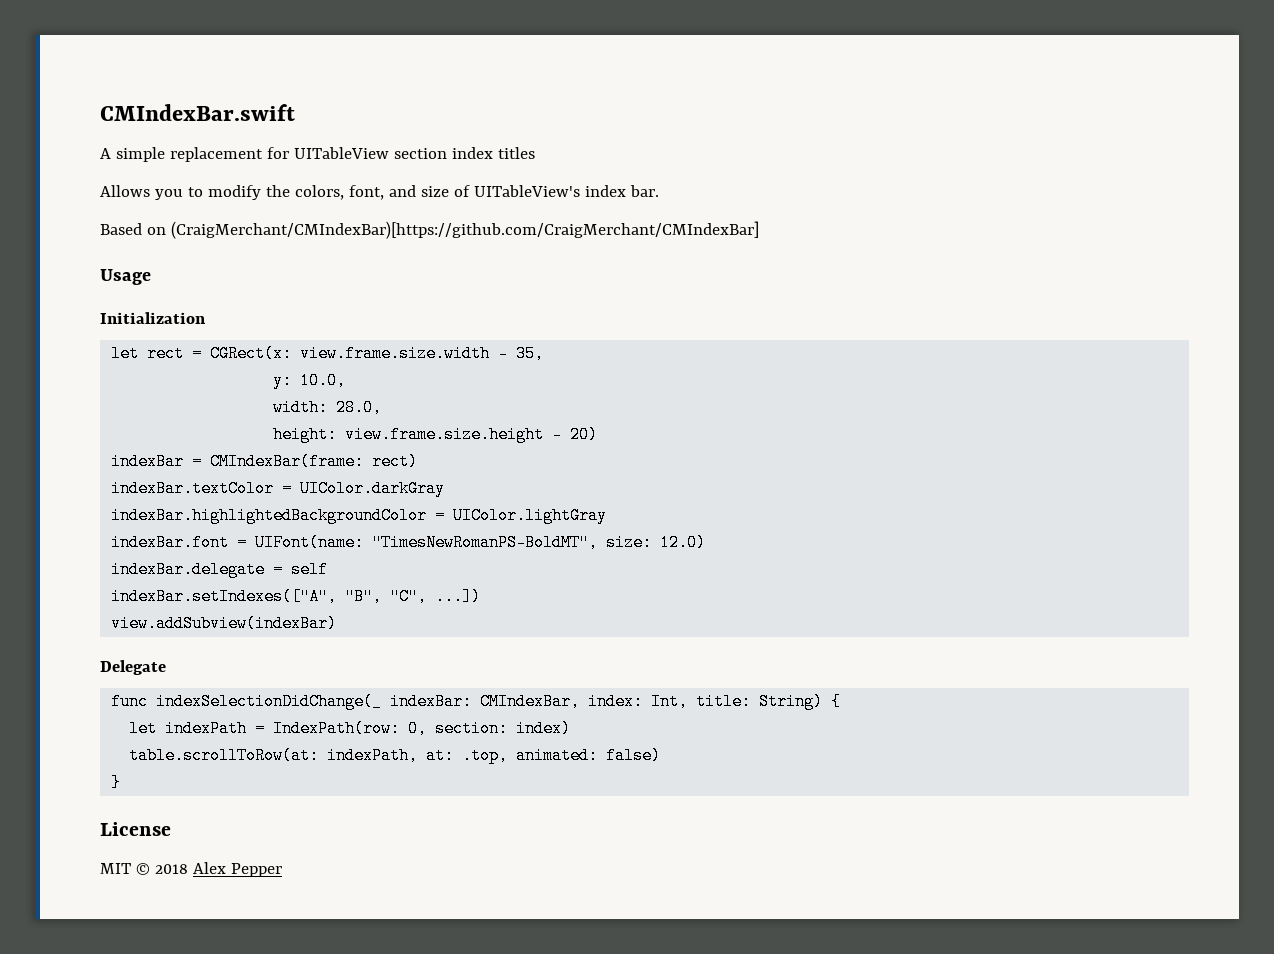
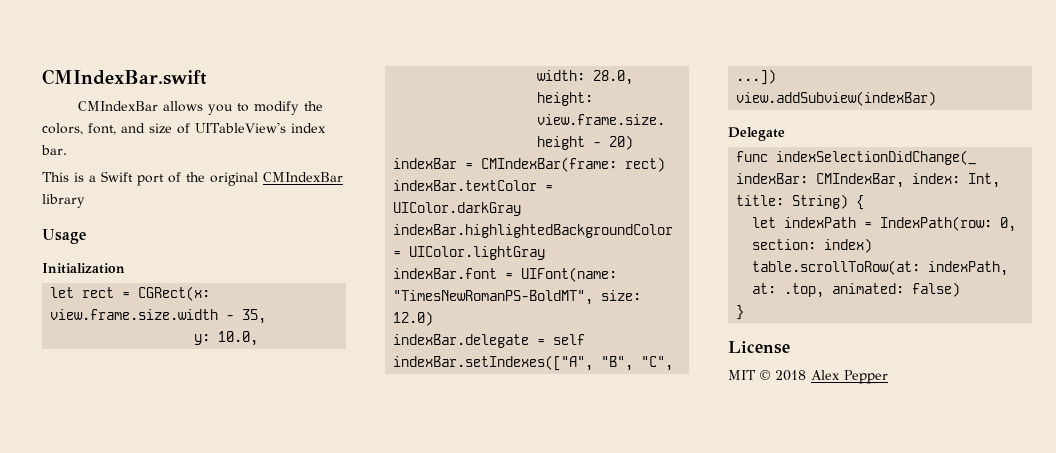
- A simple replacement for UITableView section index titles
- Allows you to modify the colors, font, and size of UITableView's index bar.
+ CMIndexBar allows you to modify the colors, font, and size of UITableView's index bar.
- Based on (CraigMerchant/CMIndexBar)[https://github.com/CraigMerchant/CMIndexBar]
+ This is a Swift port of the original CMIndexBar library

